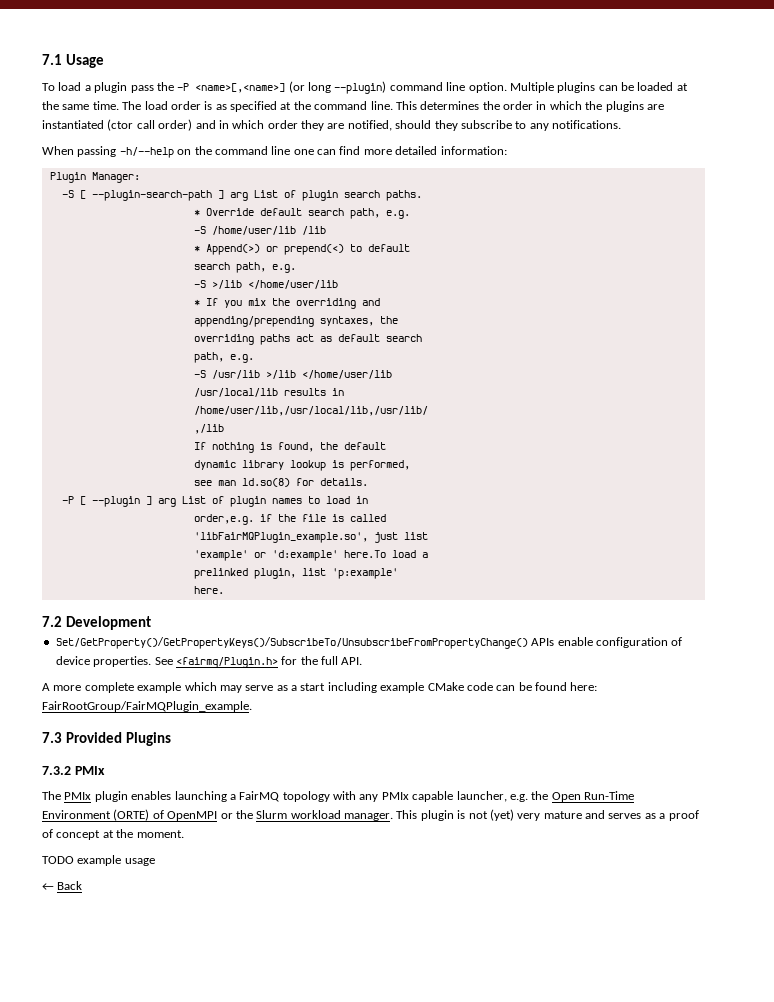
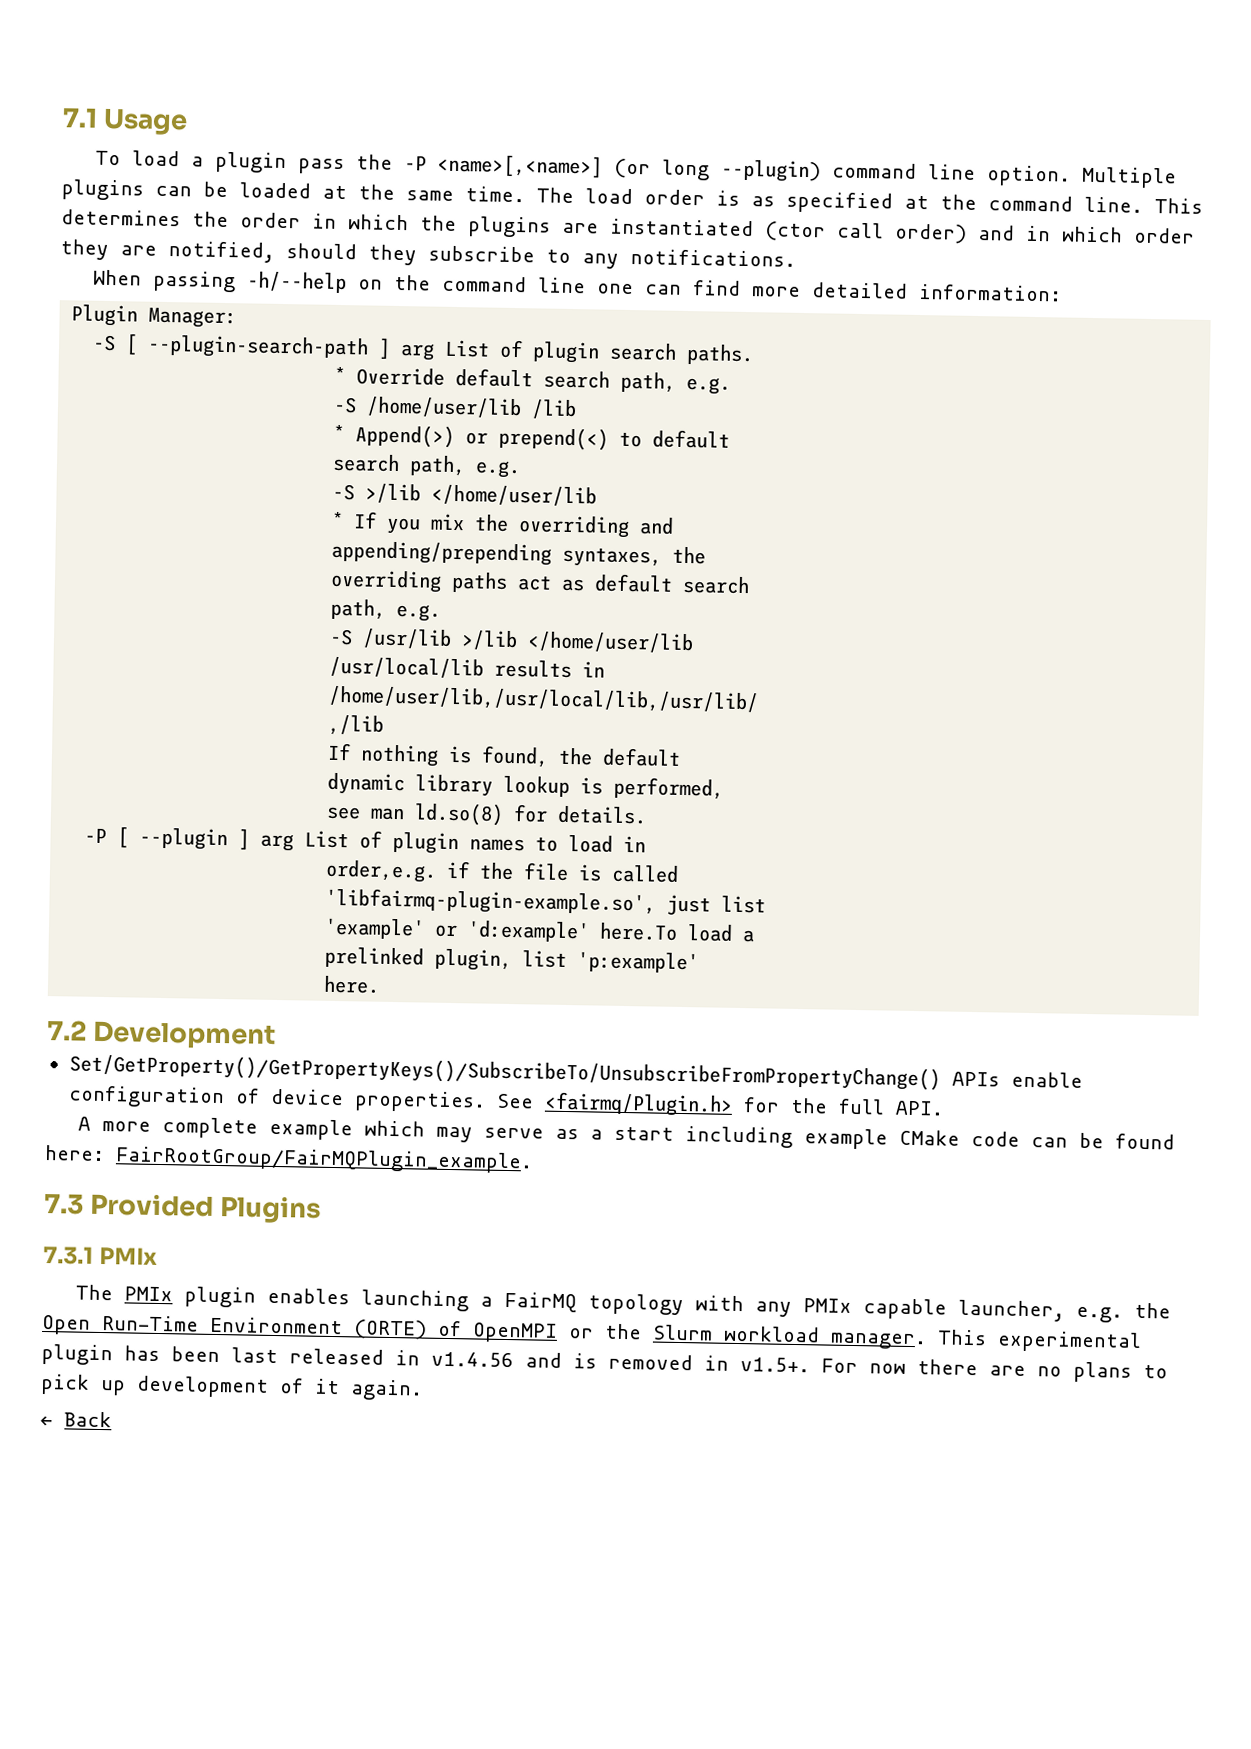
- 'libFairMQPlugin_example.so', just list
+ 'libfairmq-plugin-example.so', just list
- 7.3.2 PMIx
+ 7.3.1 PMIx
- This plugin is not (yet) very mature and serves as a proof of concept at the moment.
- TODO example usage
+ This experimental plugin has been last released in v1.4.56 and is removed in v1.5+. For now there are no plans to pick up development of it again.

